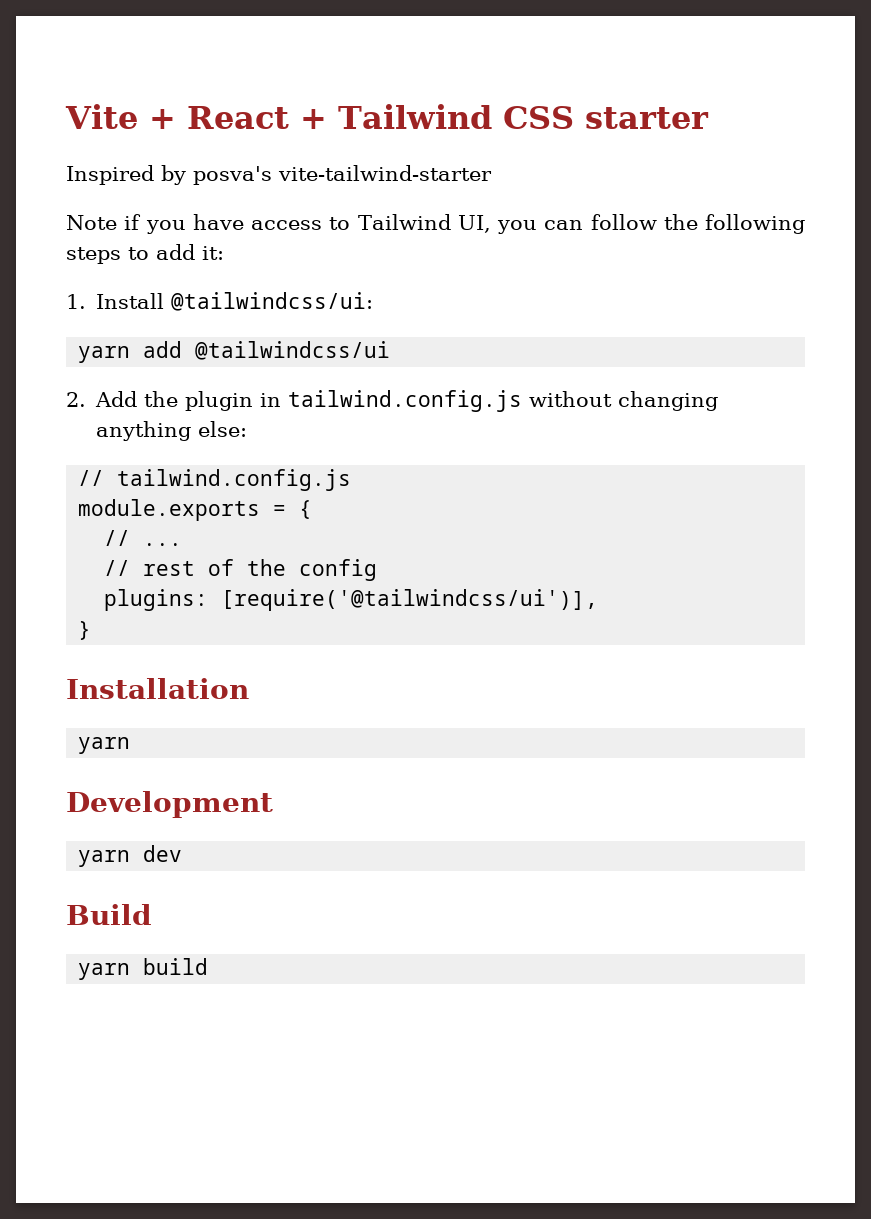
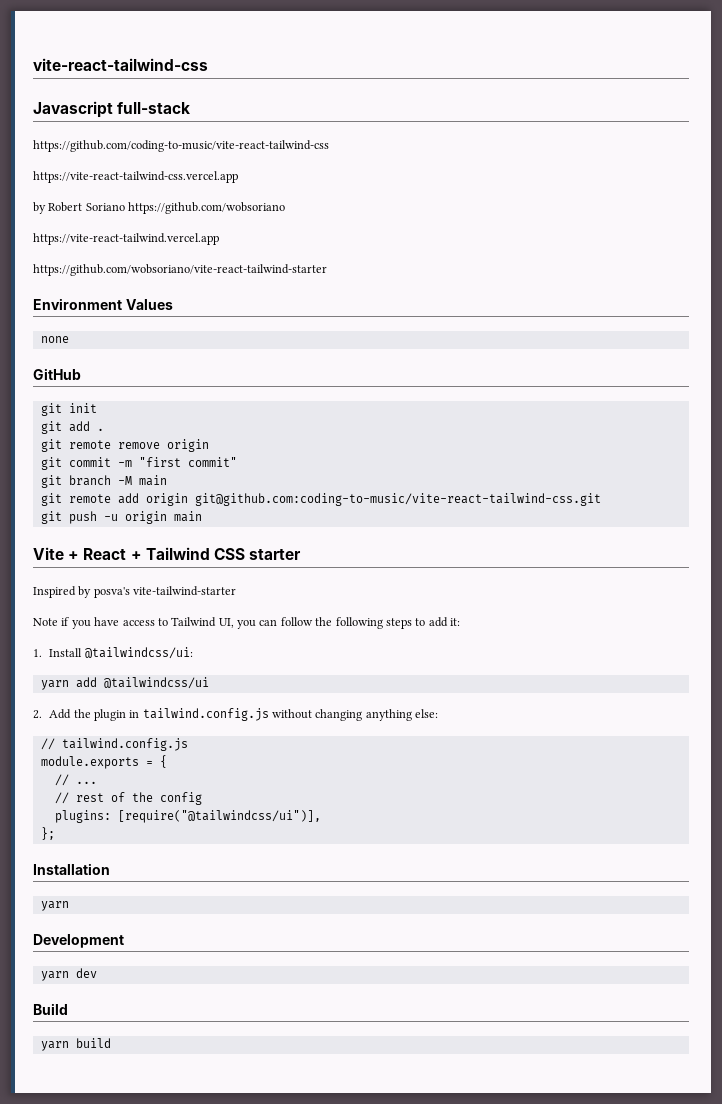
+ vite-react-tailwind-css
+ Javascript full-stack
+ https://github.com/coding-to-music/vite-react-tailwind-css
+ https://vite-react-tailwind-css.vercel.app
+ by Robert Soriano https://github.com/wobsoriano
+ https://vite-react-tailwind.vercel.app
+ https://github.com/wobsoriano/vite-react-tailwind-starter
+ Environment Values
+ none
+ GitHub
+ git init
+ git add .
+ git remote remove origin
+ git commit -m "first commit"
+ git branch -M main
+ git remote add origin git@github.com:coding-to-music/vite-react-tailwind-css.git
+ git push -u origin main
- plugins: [require('@tailwindcss/ui')],
- }
+ plugins: [require("@tailwindcss/ui")],
+ };

